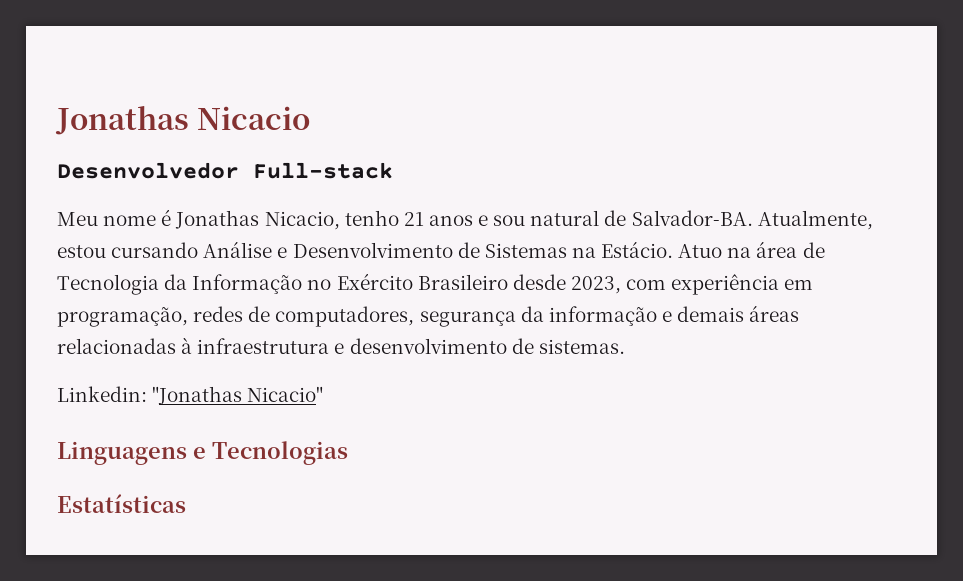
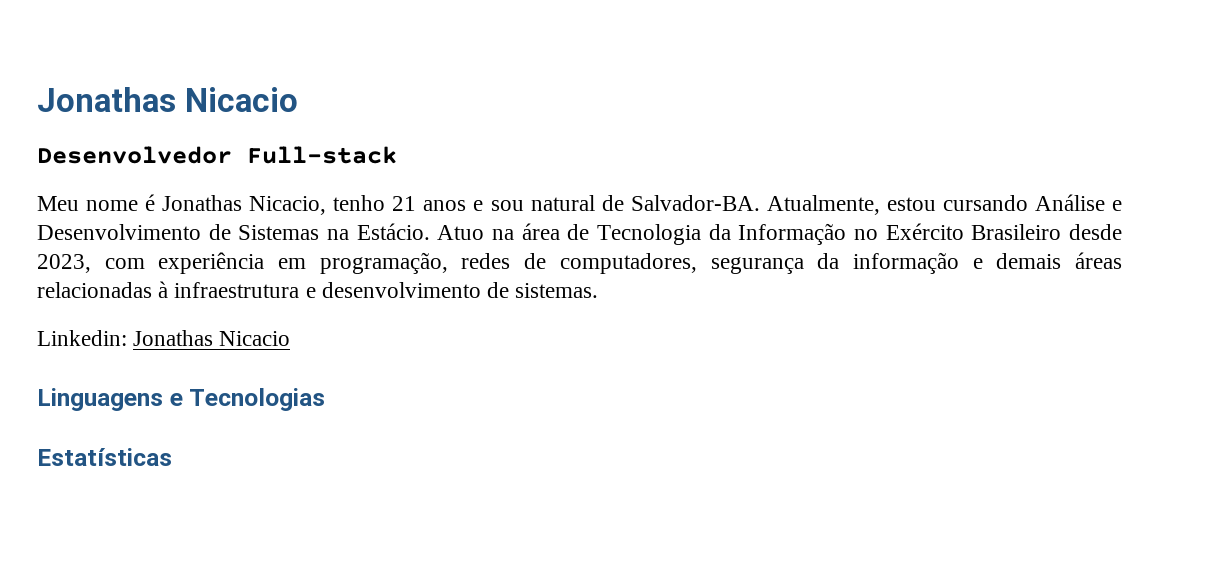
- Linkedin: "Jonathas Nicacio"
+ Linkedin: Jonathas Nicacio

